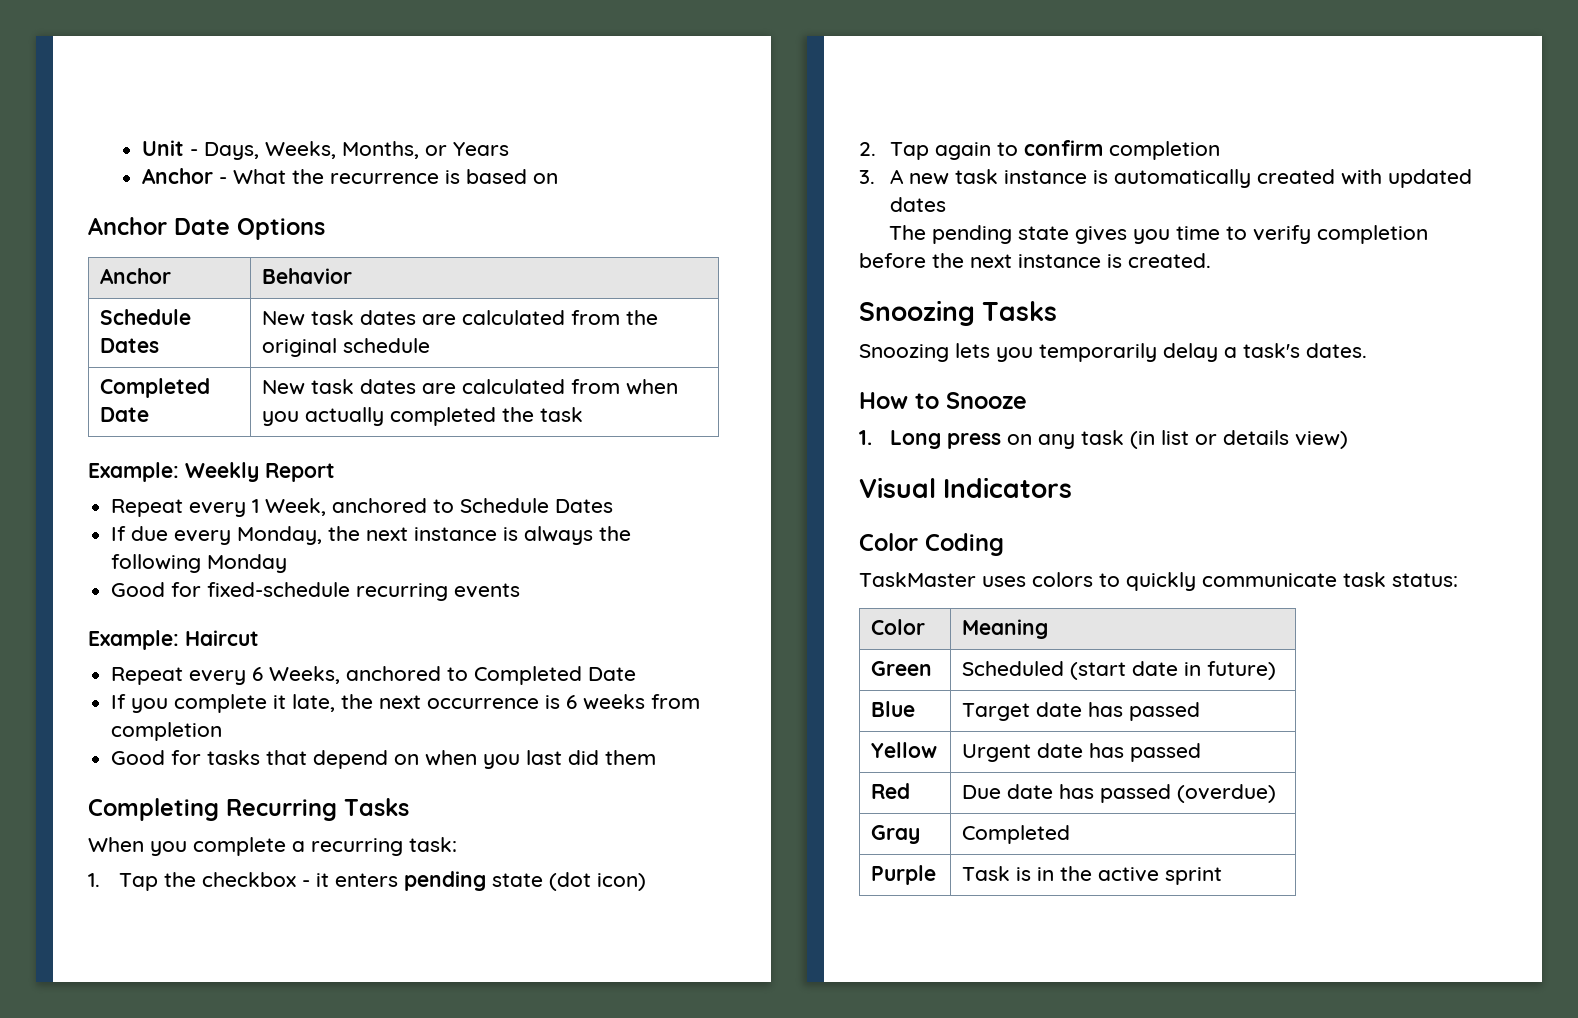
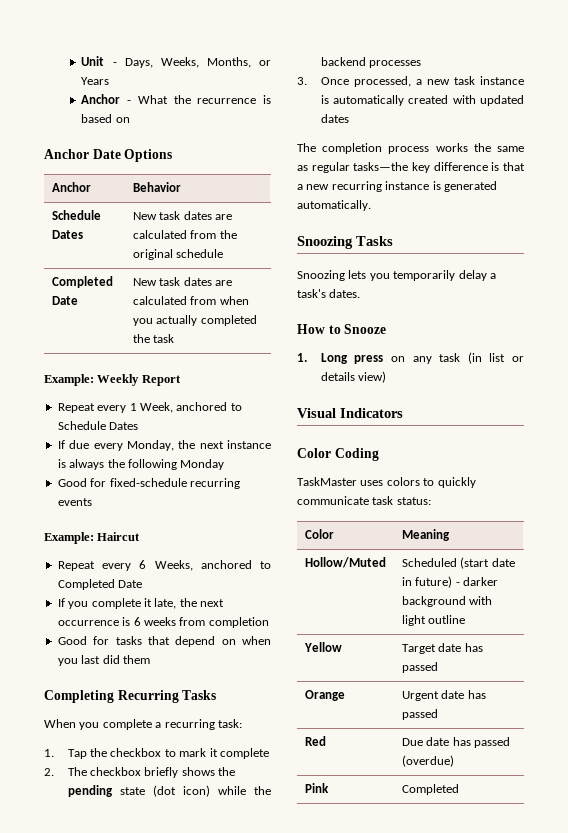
- 1. Tap the checkbox - it enters pending state (dot icon)
- 2. Tap again to confirm completion
- 3. A new task instance is automatically created with updated dates
+ 1. Tap the checkbox to mark it complete
+ 2. The checkbox briefly shows the pending state (dot icon) while the backend processes
+ 3. Once processed, a new task instance is automatically created with updated dates
- The pending state gives you time to verify completion before the next instance is created.
+ The completion process works the same as regular tasks—the key difference is that a new recurring instance is generated automatically.
- Green | Scheduled (start date in future)
- Blue | Target date has passed
+ Hollow/Muted | Scheduled (start date in future) - darker background with light outline
+ Yellow | Target date has passed
- Yellow | Urgent date has passed
+ Orange | Urgent date has passed
- Gray | Completed
- Purple | Task is in the active sprint
+ Pink | Completed

